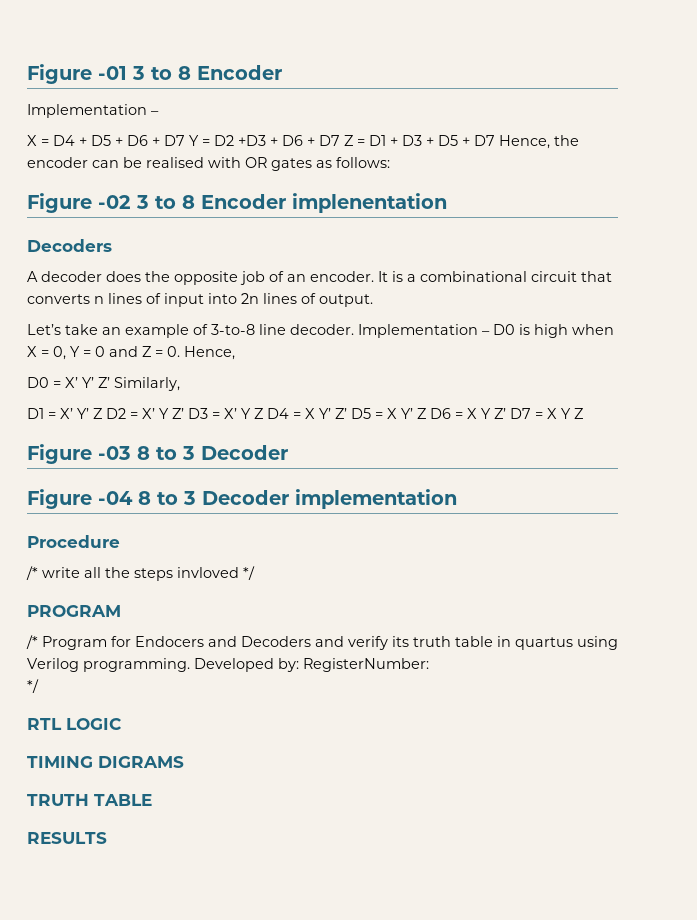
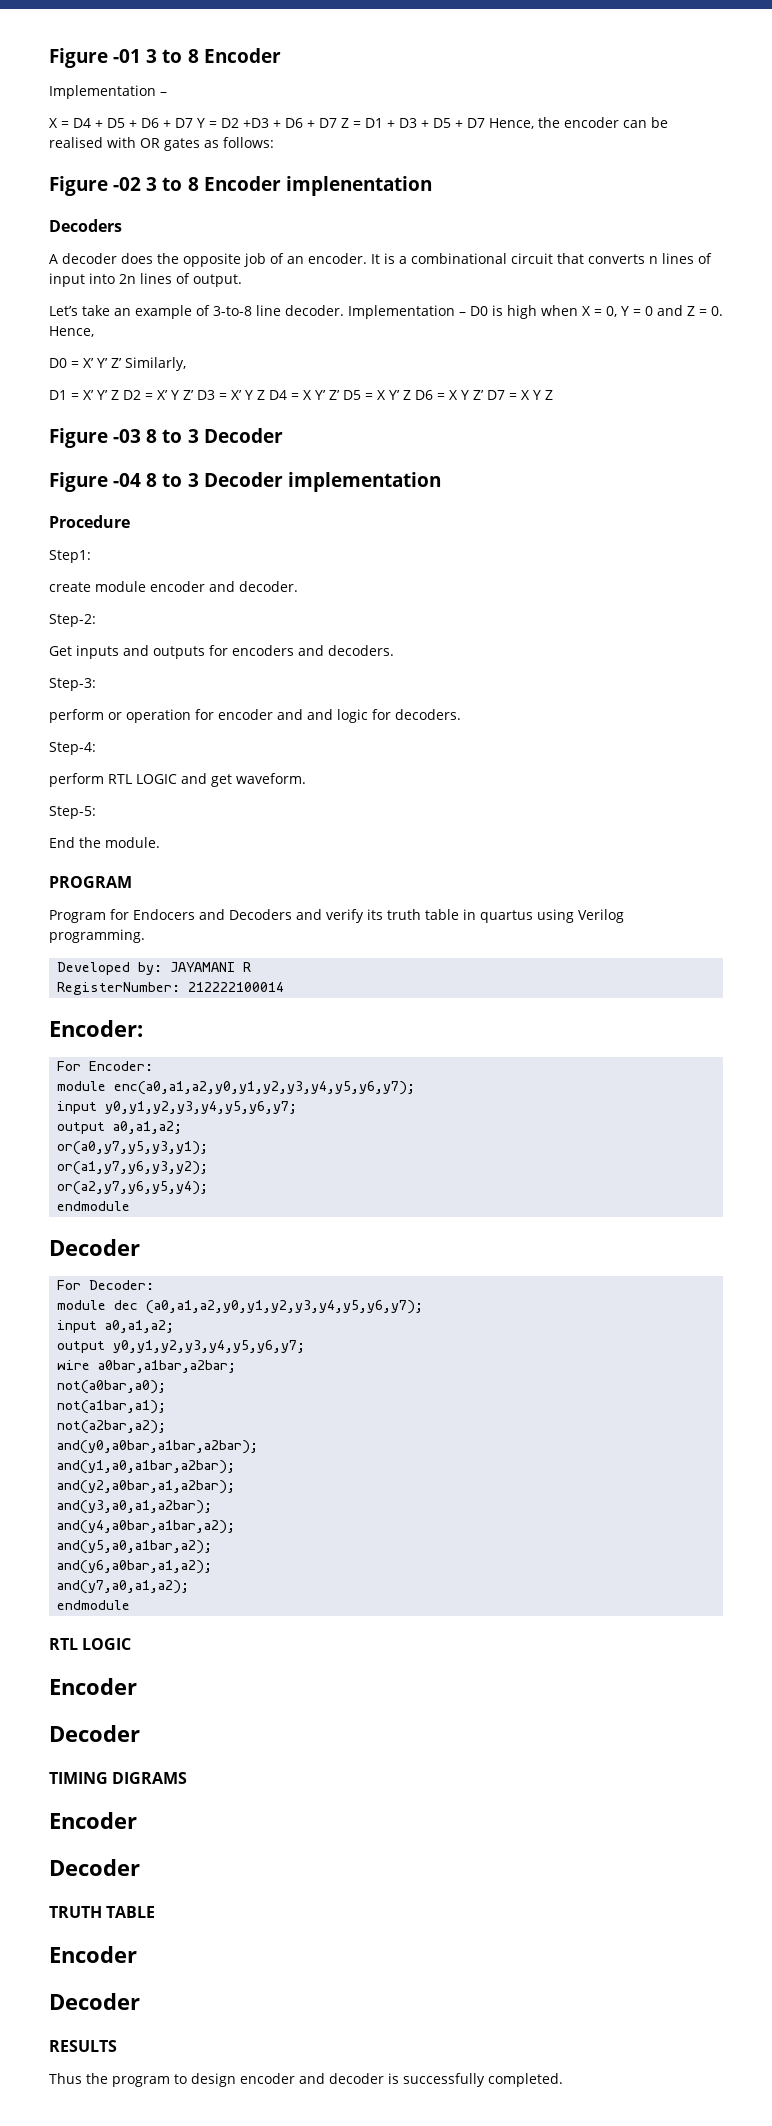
- /* write all the steps invloved */
+ Step1:
+ create module encoder and decoder.
+ Step-2:
+ Get inputs and outputs for encoders and decoders.
+ Step-3:
+ perform or operation for encoder and and logic for decoders.
+ Step-4:
+ perform RTL LOGIC and get waveform.
+ Step-5:
+ End the module.
- /* Program for Endocers and Decoders and verify its truth table in quartus using Verilog programming. Developed by: RegisterNumber:
- */
+ Program for Endocers and Decoders and verify its truth table in quartus using Verilog programming.
+ Developed by: JAYAMANI R
+ RegisterNumber: 212222100014
+ Encoder:
+ For Encoder:
+ module enc(a0,a1,a2,y0,y1,y2,y3,y4,y5,y6,y7);
+ input y0,y1,y2,y3,y4,y5,y6,y7;
+ output a0,a1,a2;
+ or(a0,y7,y5,y3,y1);
+ or(a1,y7,y6,y3,y2);
+ or(a2,y7,y6,y5,y4);
+ endmodule
+ Decoder
+ For Decoder:
+ module dec (a0,a1,a2,y0,y1,y2,y3,y4,y5,y6,y7);
+ input a0,a1,a2;
+ output y0,y1,y2,y3,y4,y5,y6,y7;
+ wire a0bar,a1bar,a2bar;
+ not(a0bar,a0);
+ not(a1bar,a1);
+ not(a2bar,a2);
+ and(y0,a0bar,a1bar,a2bar);
+ and(y1,a0,a1bar,a2bar);
+ and(y2,a0bar,a1,a2bar);
+ and(y3,a0,a1,a2bar);
+ and(y4,a0bar,a1bar,a2);
+ and(y5,a0,a1bar,a2);
+ and(y6,a0bar,a1,a2);
+ and(y7,a0,a1,a2);
+ endmodule
  RTL LOGIC
+ Encoder
+ Decoder
  TIMING DIGRAMS
+ Encoder
+ Decoder
  TRUTH TABLE
+ Encoder
+ Decoder
+ Thus the program to design encoder and decoder is successfully completed.

